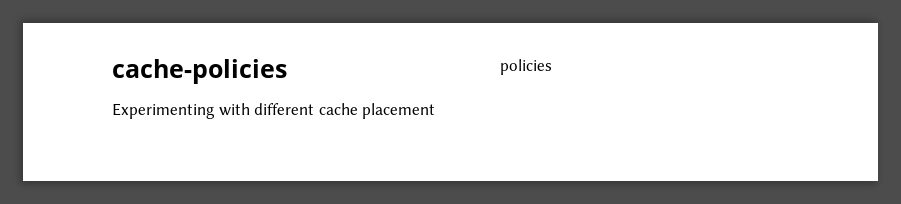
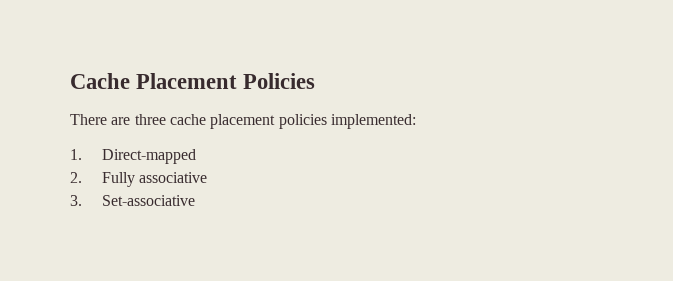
- cache-policies
- Experimenting with different cache placement policies
+ Cache Placement Policies
+ There are three cache placement policies implemented:
+ 1. Direct-mapped
+ 2. Fully associative
+ 3. Set-associative

